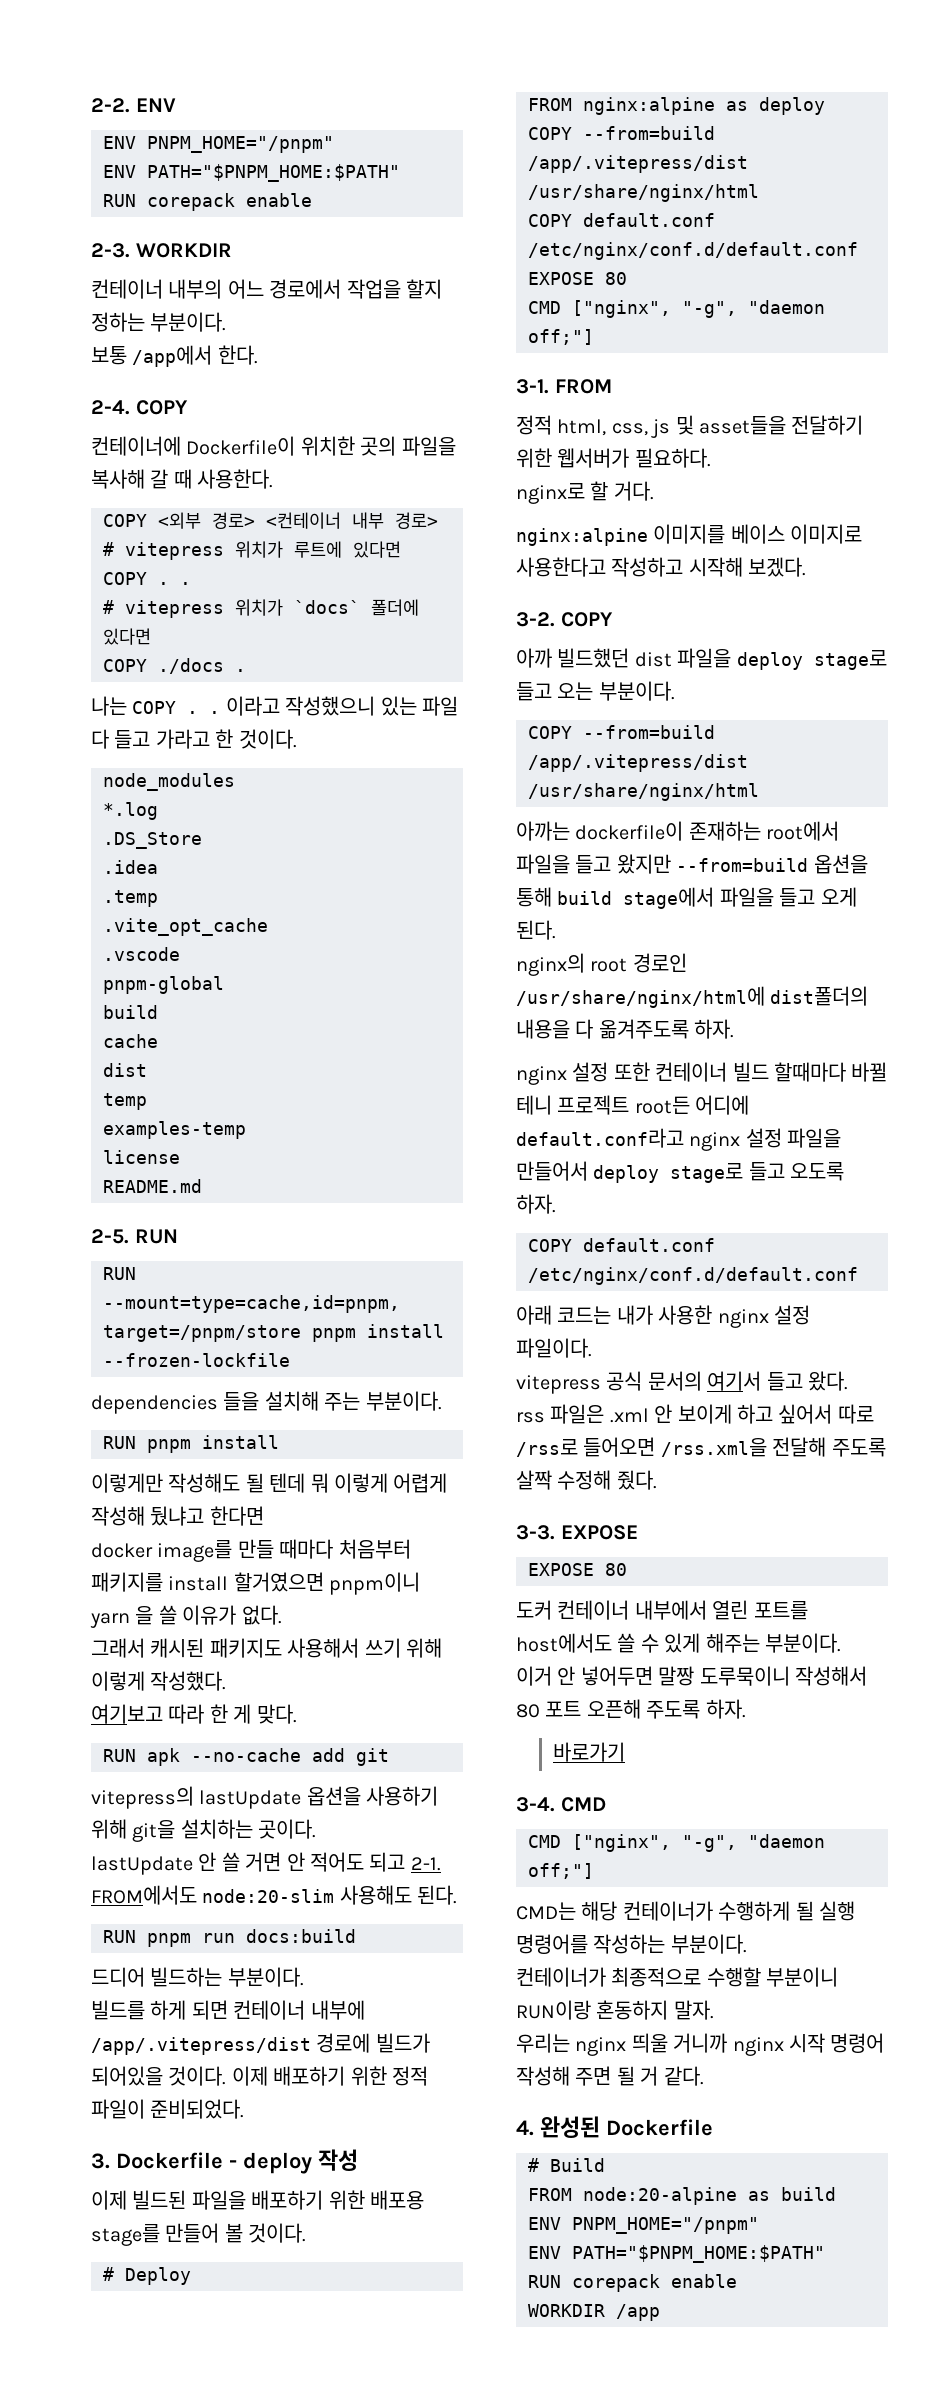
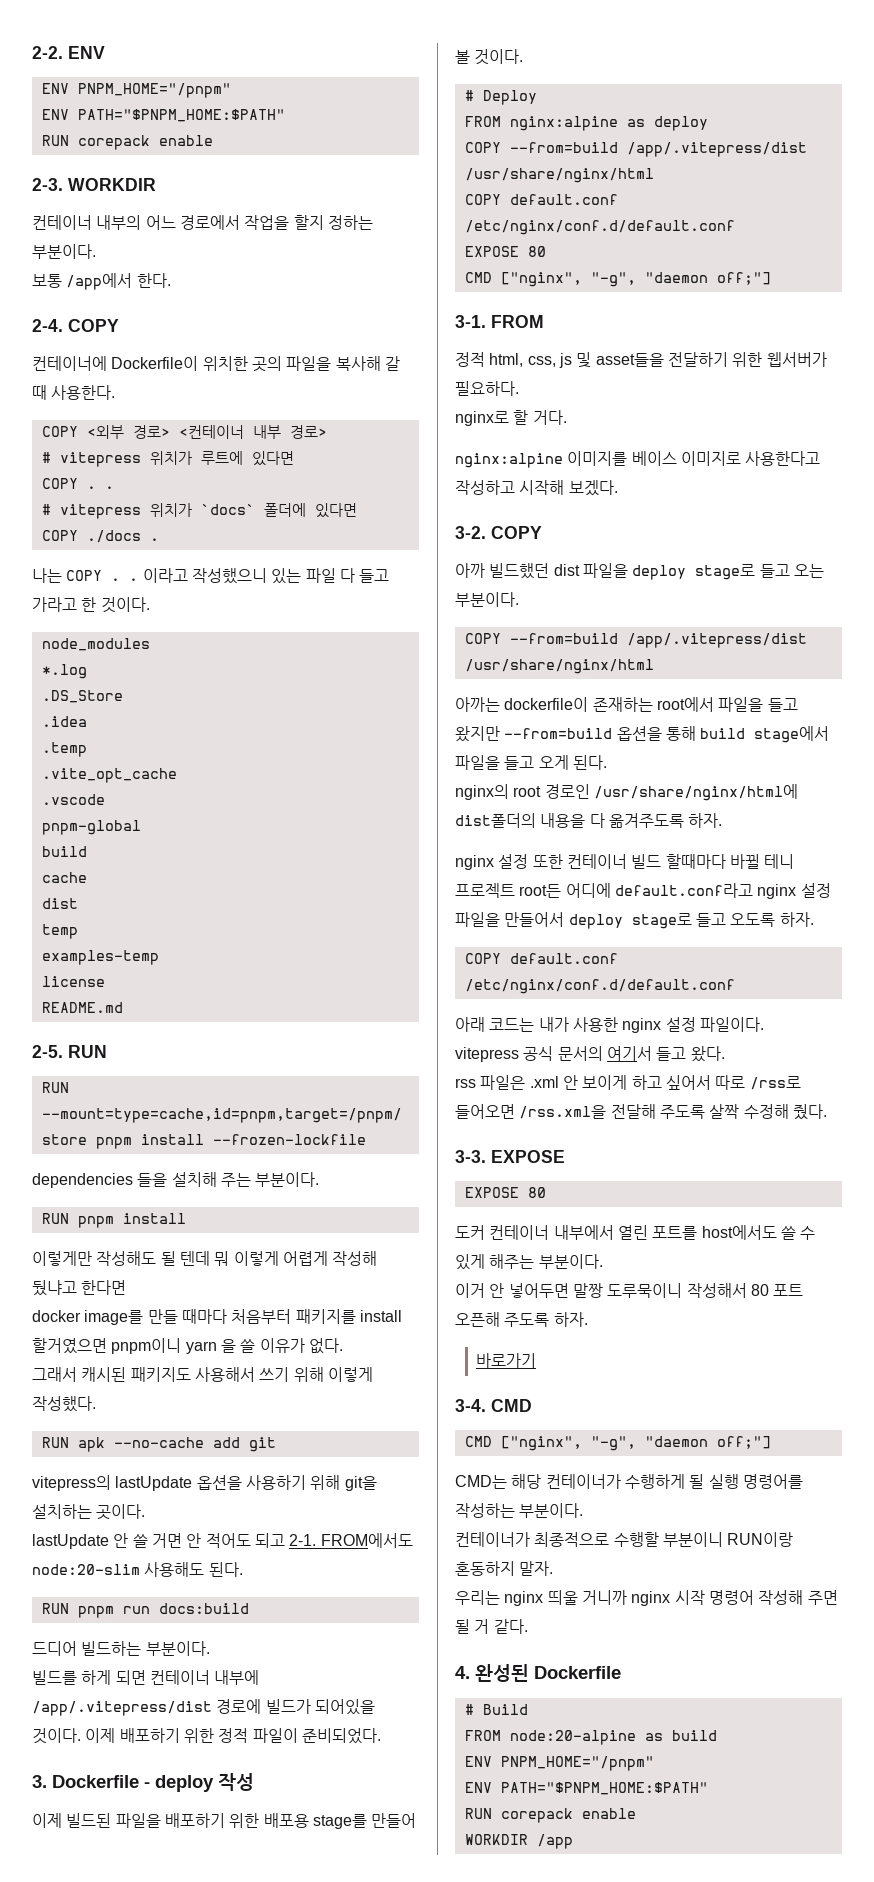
- 여기보고 따라 한 게 맞다.

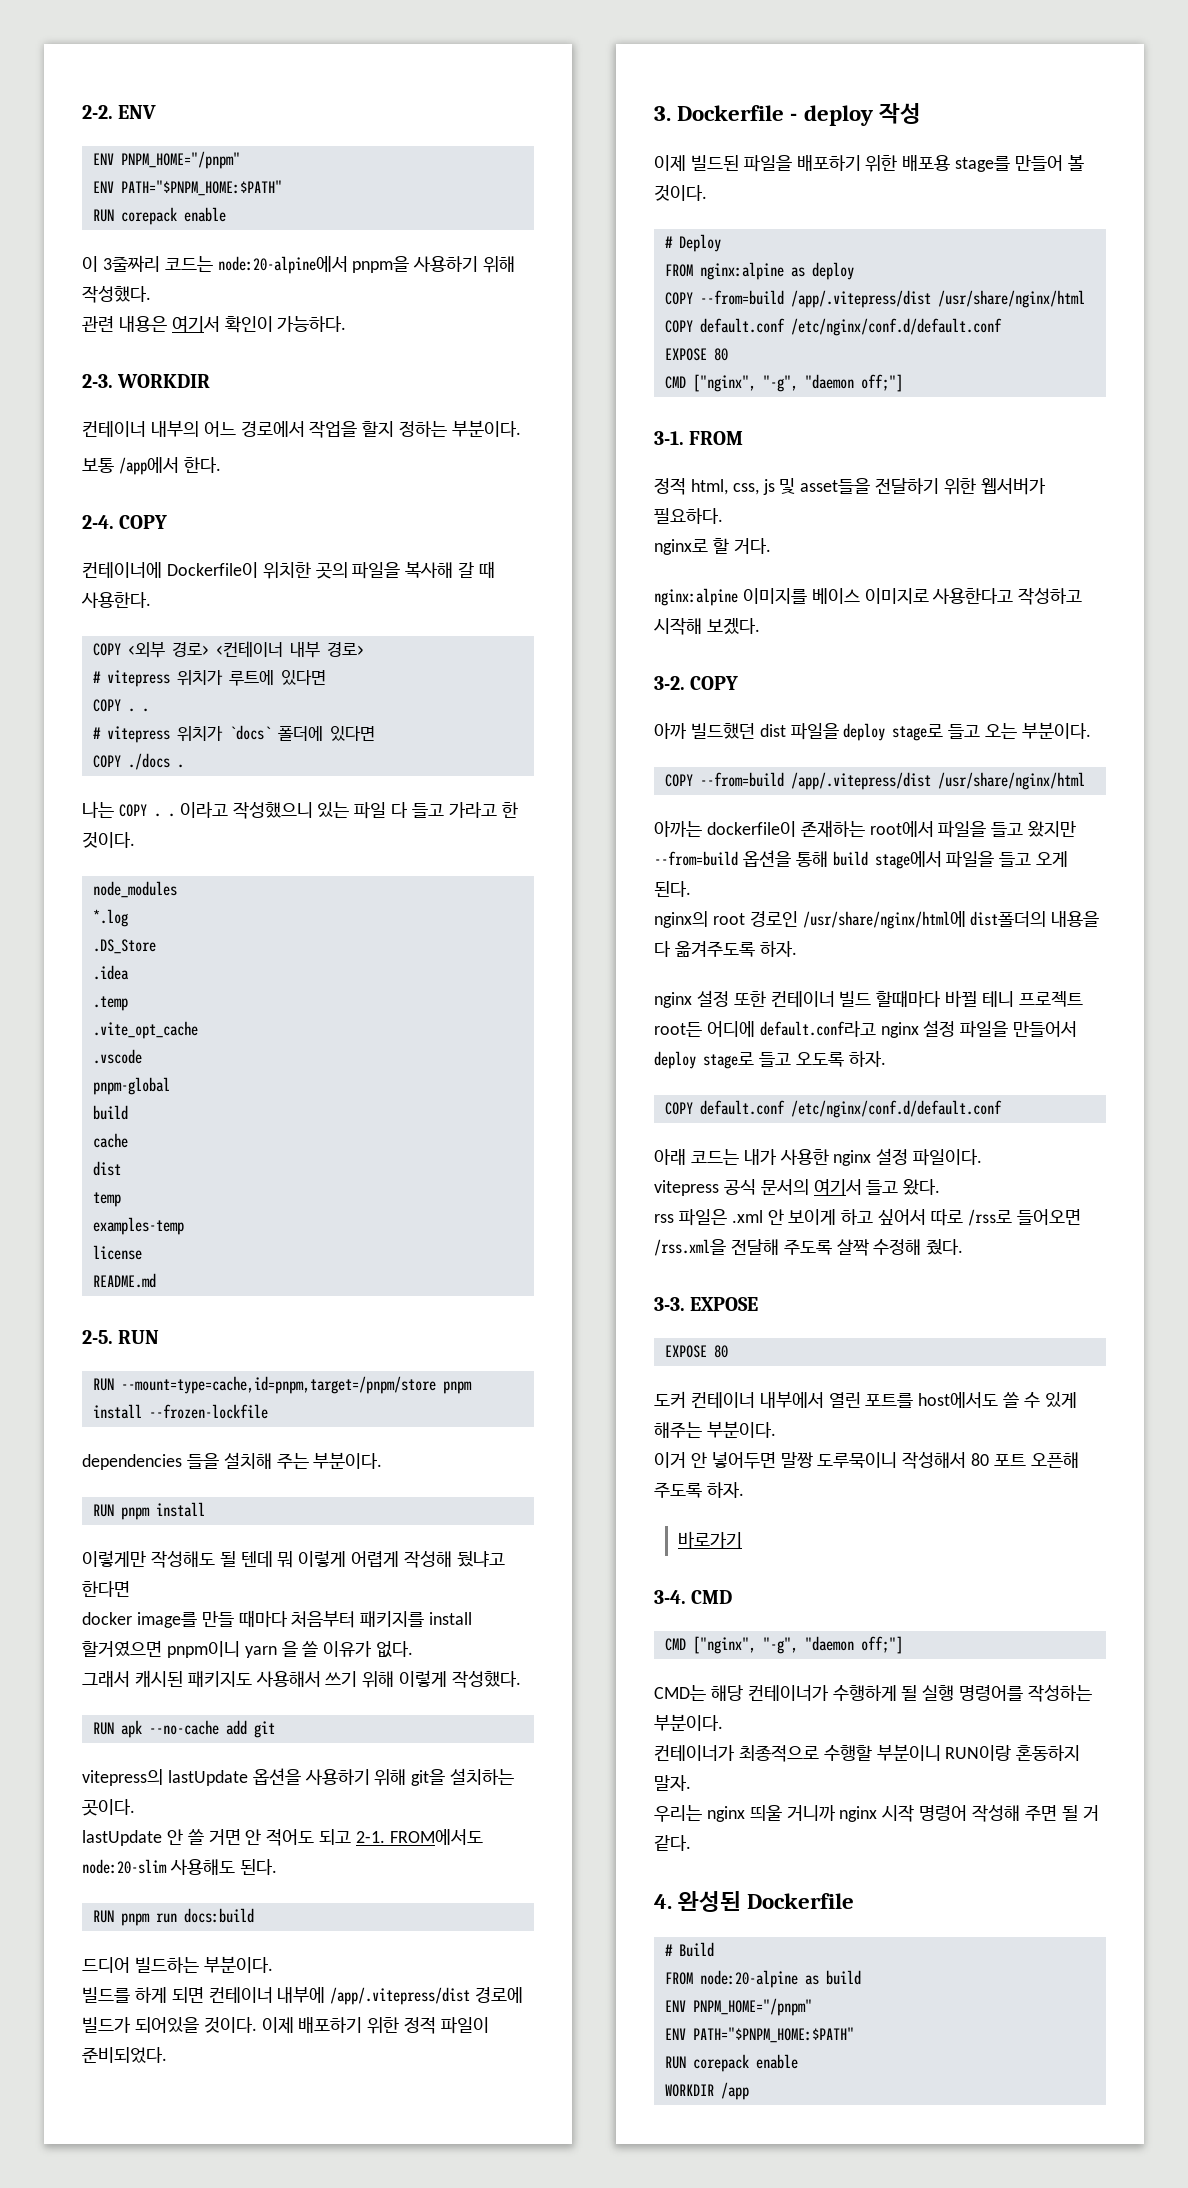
+ 이 3줄짜리 코드는 node:20-alpine에서 pnpm을 사용하기 위해 작성했다.
+ 관련 내용은 여기서 확인이 가능하다.

